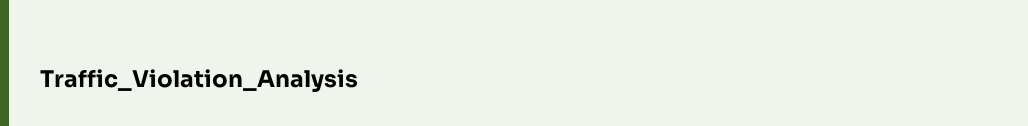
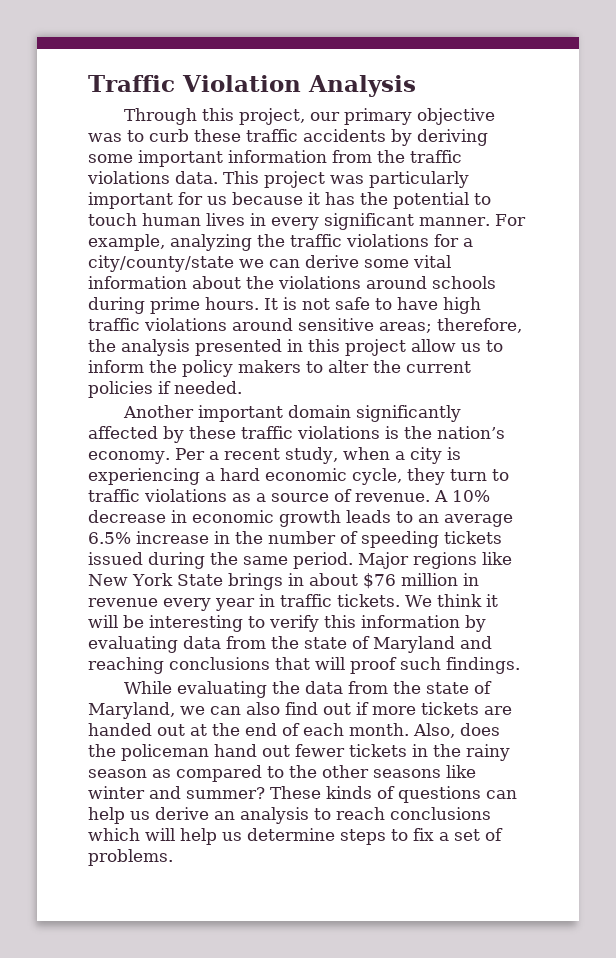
- Traffic_Violation_Analysis
+ Traffic Violation Analysis
+ Through this project, our primary objective was to curb these traffic accidents by deriving some important information from the traffic violations data. This project was particularly important for us because it has the potential to touch human lives in every significant manner. For example, analyzing the traffic violations for a city/county/state we can derive some vital information about the violations around schools during prime hours. It is not safe to have high traffic violations around sensitive areas; therefore, the analysis presented in this project allow us to inform the policy makers to alter the current policies if needed.
+ Another important domain significantly affected by these traffic violations is the nation’s economy. Per a recent study, when a city is experiencing a hard economic cycle, they turn to traffic violations as a source of revenue. A 10% decrease in economic growth leads to an average 6.5% increase in the number of speeding tickets issued during the same period. Major regions like New York State brings in about $76 million in revenue every year in traffic tickets. We think it will be interesting to verify this information by evaluating data from the state of Maryland and reaching conclusions that will proof such findings.
+ While evaluating the data from the state of Maryland, we can also find out if more tickets are handed out at the end of each month. Also, does the policeman hand out fewer tickets in the rainy season as compared to the other seasons like winter and summer? These kinds of questions can help us derive an analysis to reach conclusions which will help us determine steps to fix a set of problems.

